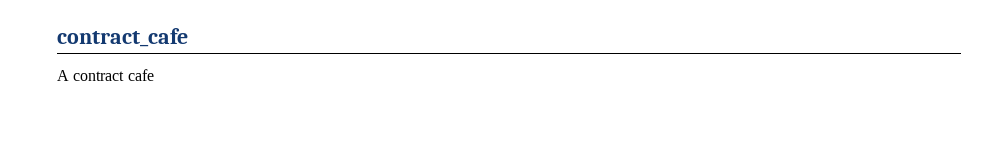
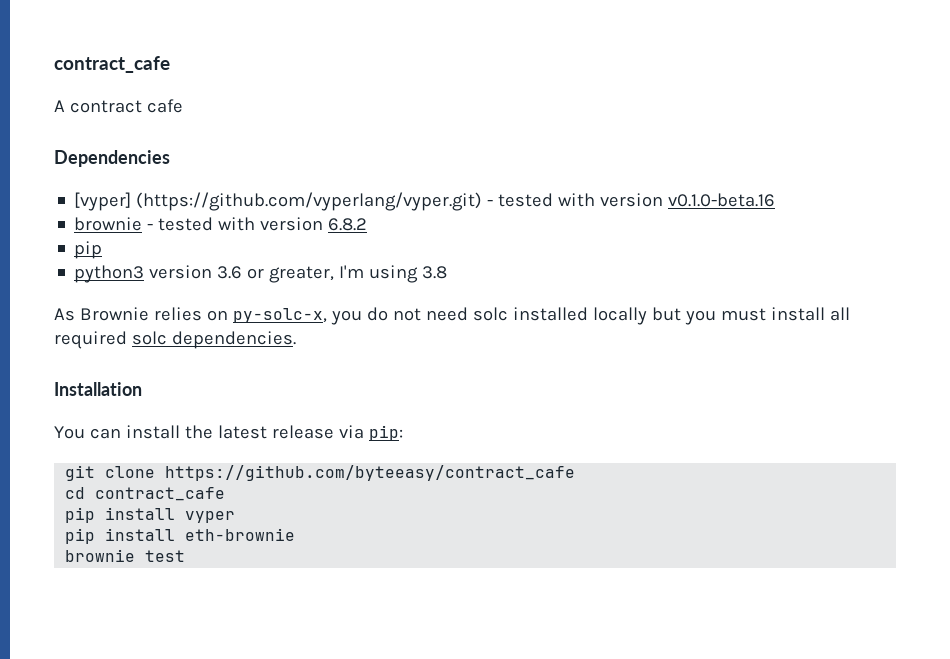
+ Dependencies
+ [vyper] (https://github.com/vyperlang/vyper.git) - tested with version v0.1.0-beta.16
+ brownie - tested with version 6.8.2
+ pip
+ python3 version 3.6 or greater, I'm using 3.8
+ As Brownie relies on py-solc-x, you do not need solc installed locally but you must install all required solc dependencies.
+ Installation
+ You can install the latest release via pip:
+ git clone https://github.com/byteeasy/contract_cafe
+ cd contract_cafe
+ pip install vyper
+ pip install eth-brownie
+ brownie test

